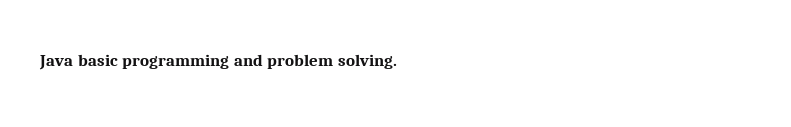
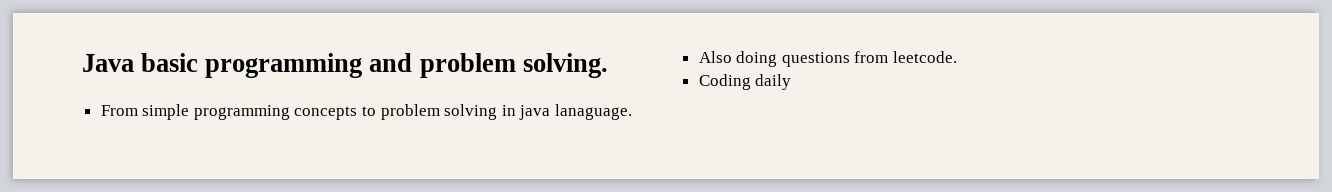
+ From simple programming concepts to problem solving in java lanaguage.
+ Also doing questions from leetcode.
+ Coding daily

